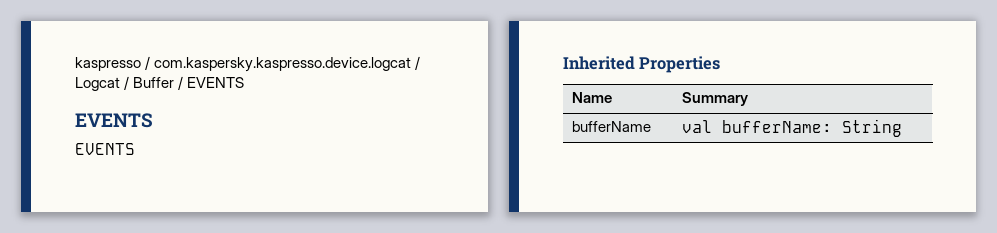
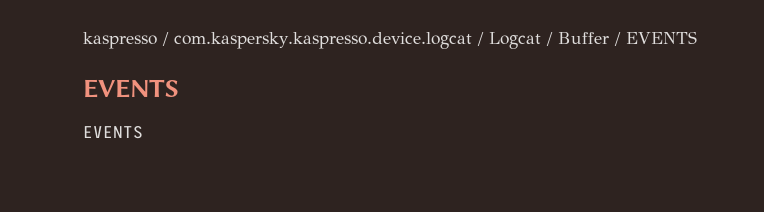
- Inherited Properties
- Name | Summary
- bufferName | val bufferName: String

